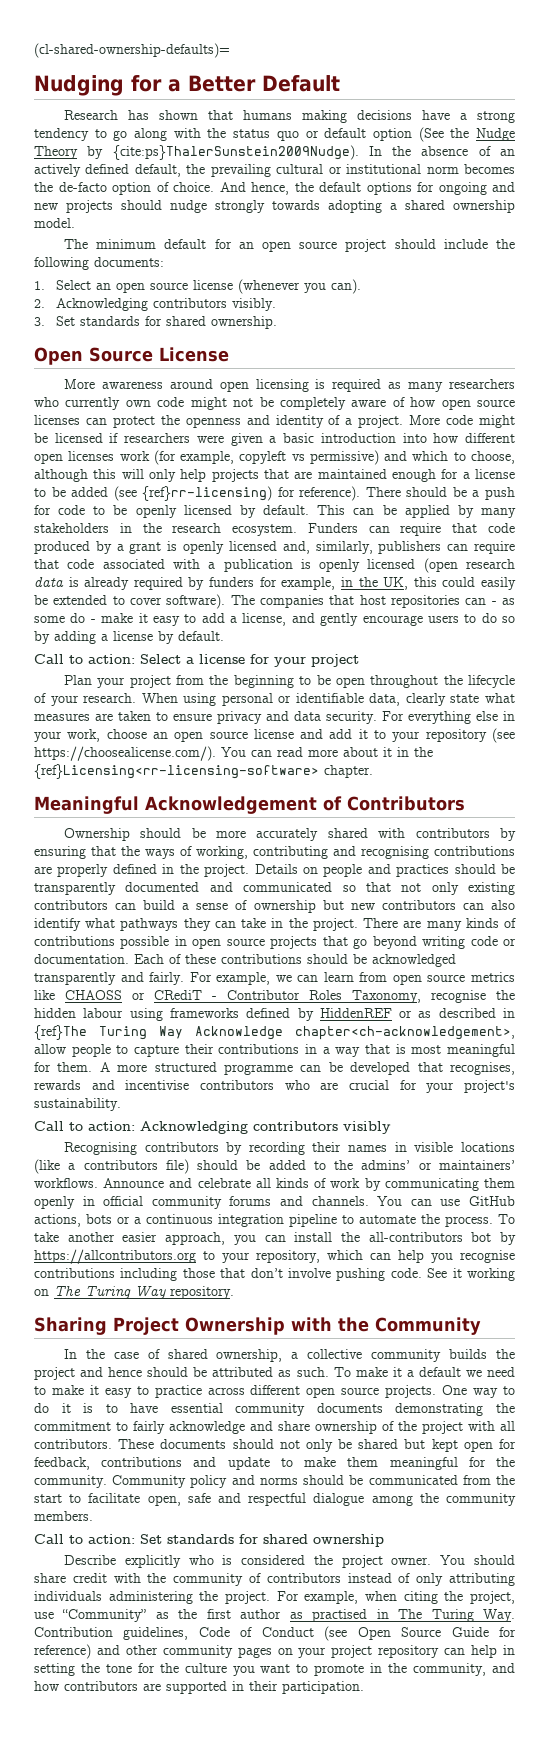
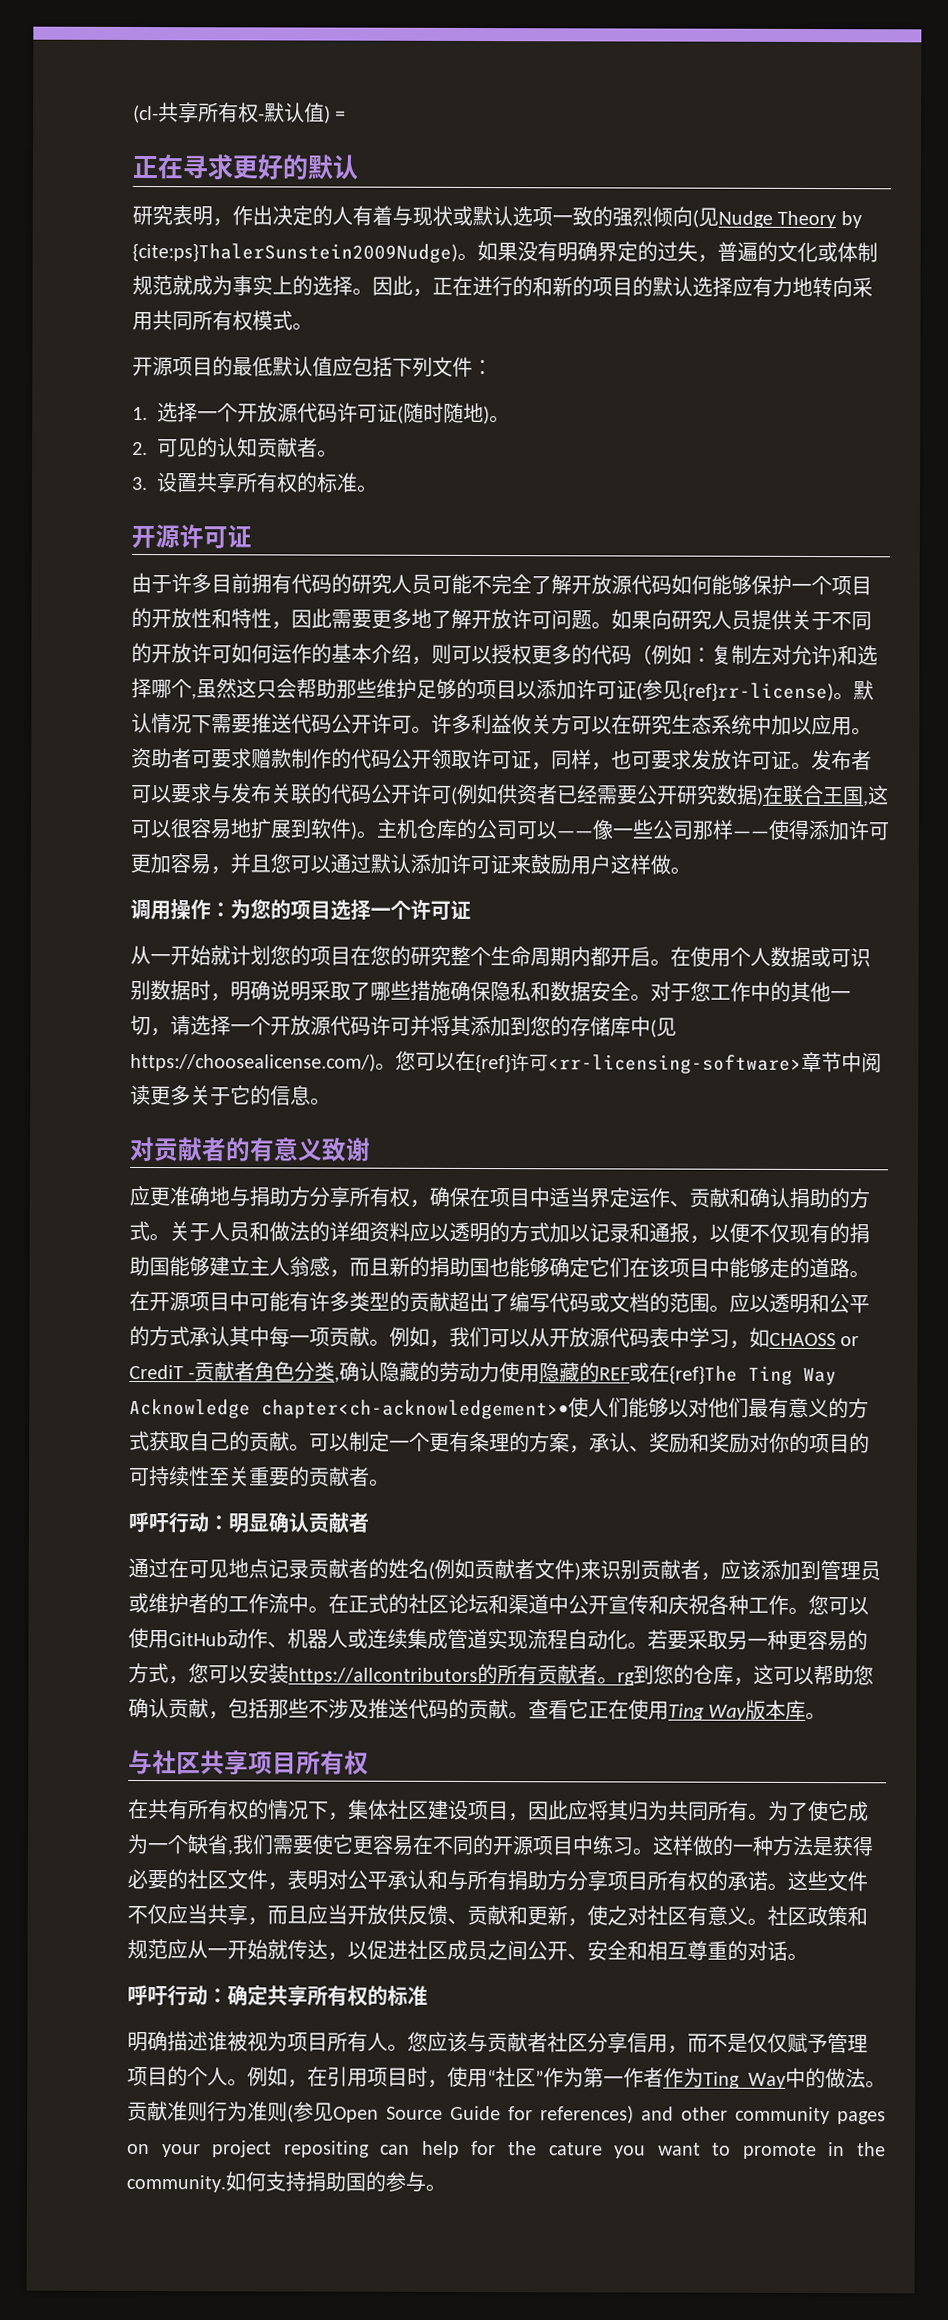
- (cl-shared-ownership-defaults)=
- Nudging for a Better Default
- Research has shown that humans making decisions have a strong tendency to go along with the status quo or default option (See the Nudge Theory by {cite:ps}ThalerSunstein2009Nudge). In the absence of an actively defined default, the prevailing cultural or institutional norm becomes the de-facto option of choice. And hence, the default options for ongoing and new projects should nudge strongly towards adopting a shared ownership model.
- The minimum default for an open source project should include the following documents:
- 1. Select an open source license (whenever you can).
- 2. Acknowledging contributors visibly.
- 3. Set standards for shared ownership.
- Open Source License
- More awareness around open licensing is required as many researchers who currently own code might not be completely aware of how open source licenses can protect the openness and identity of a project. More code might be licensed if researchers were given a basic introduction into how different open licenses work (for example, copyleft vs permissive) and which to choose, although this will only help projects that are maintained enough for a license to be added (see {ref}rr-licensing) for reference). There should be a push for code to be openly licensed by default. This can be applied by many stakeholders in the research ecosystem. Funders can require that code produced by a grant is openly licensed and, similarly, publishers can require that code associated with a publication is openly licensed (open research data is already required by funders for example, in the UK, this could easily be extended to cover software). The companies that host repositories can - as some do - make it easy to add a license, and gently encourage users to do so by adding a license by default.
- Call to action: Select a license for your project
- Plan your project from the beginning to be open throughout the lifecycle of your research. When using personal or identifiable data, clearly state what measures are taken to ensure privacy and data security. For everything else in your work, choose an open source license and add it to your repository (see https://choosealicense.com/). You can read more about it in the {ref}Licensing<rr-licensing-software> chapter.
- Meaningful Acknowledgement of Contributors
- Ownership should be more accurately shared with contributors by ensuring that the ways of working, contributing and recognising contributions are properly defined in the project. Details on people and practices should be transparently documented and communicated so that not only existing contributors can build a sense of ownership but new contributors can also identify what pathways they can take in the project. There are many kinds of contributions possible in open source projects that go beyond writing code or documentation. Each of these contributions should be acknowledged transparently and fairly. For example, we can learn from open source metrics like CHAOSS or CRediT - Contributor Roles Taxonomy, recognise the hidden labour using frameworks defined by HiddenREF or as described in {ref}The Turing Way Acknowledge chapter<ch-acknowledgement>, allow people to capture their contributions in a way that is most meaningful for them. A more structured programme can be developed that recognises, rewards and incentivise contributors who are crucial for your project's sustainability.
- Call to action: Acknowledging contributors visibly
- Recognising contributors by recording their names in visible locations (like a contributors file) should be added to the admins’ or maintainers’ workflows. Announce and celebrate all kinds of work by communicating them openly in official community forums and channels. You can use GitHub actions, bots or a continuous integration pipeline to automate the process. To take another easier approach, you can install the all-contributors bot by https://allcontributors.org to your repository, which can help you recognise contributions including those that don’t involve pushing code. See it working on The Turing Way repository.
- Sharing Project Ownership with the Community
- In the case of shared ownership, a collective community builds the project and hence should be attributed as such. To make it a default we need to make it easy to practice across different open source projects. One way to do it is to have essential community documents demonstrating the commitment to fairly acknowledge and share ownership of the project with all contributors. These documents should not only be shared but kept open for feedback, contributions and update to make them meaningful for the community. Community policy and norms should be communicated from the start to facilitate open, safe and respectful dialogue among the community members.
- Call to action: Set standards for shared ownership
- Describe explicitly who is considered the project owner. You should share credit with the community of contributors instead of only attributing individuals administering the project. For example, when citing the project, use “Community” as the first author as practised in The Turing Way. Contribution guidelines, Code of Conduct (see Open Source Guide for reference) and other community pages on your project repository can help in setting the tone for the culture you want to promote in the community, and how contributors are supported in their participation.
+ (cl-共享所有权-默认值) =
+ 正在寻求更好的默认
+ 研究表明，作出决定的人有着与现状或默认选项一致的强烈倾向(见Nudge Theory by {cite:ps}ThalerSunstein2009Nudge)。如果没有明确界定的过失，普遍的文化或体制规范就成为事实上的选择。因此，正在进行的和新的项目的默认选择应有力地转向采用共同所有权模式。
+ 开源项目的最低默认值应包括下列文件：
+ 1.选择一个开放源代码许可证(随时随地)。
+ 2.可见的认知贡献者。
+ 3.设置共享所有权的标准。
+ 开源许可证
+ 由于许多目前拥有代码的研究人员可能不完全了解开放源代码如何能够保护一个项目的开放性和特性，因此需要更多地了解开放许可问题。如果向研究人员提供关于不同的开放许可如何运作的基本介绍，则可以授权更多的代码（例如：复制左对允许)和选择哪个,虽然这只会帮助那些维护足够的项目以添加许可证(参见{ref}rr-license)。默认情况下需要推送代码公开许可。许多利益攸关方可以在研究生态系统中加以应用。资助者可要求赠款制作的代码公开领取许可证，同样，也可要求发放许可证。发布者可以要求与发布关联的代码公开许可(例如供资者已经需要公开研究数据)在联合王国,这可以很容易地扩展到软件)。主机仓库的公司可以——像一些公司那样——使得添加许可更加容易，并且您可以通过默认添加许可证来鼓励用户这样做。
+ 调用操作：为您的项目选择一个许可证
+ 从一开始就计划您的项目在您的研究整个生命周期内都开启。在使用个人数据或可识别数据时，明确说明采取了哪些措施确保隐私和数据安全。对于您工作中的其他一切，请选择一个开放源代码许可并将其添加到您的存储库中(见https://choosealicense.com/)。您可以在{ref}许可<rr-licensing-software>章节中阅读更多关于它的信息。
+ 对贡献者的有意义致谢
+ 应更准确地与捐助方分享所有权，确保在项目中适当界定运作、贡献和确认捐助的方式。关于人员和做法的详细资料应以透明的方式加以记录和通报，以便不仅现有的捐助国能够建立主人翁感，而且新的捐助国也能够确定它们在该项目中能够走的道路。在开源项目中可能有许多类型的贡献超出了编写代码或文档的范围。应以透明和公平的方式承认其中每一项贡献。例如，我们可以从开放源代码表中学习，如CHAOSS or CrediT -贡献者角色分类,确认隐藏的劳动力使用隐藏的REF或在{ref}The Ting Way Acknowledge chapter<ch-acknowledgement>•使人们能够以对他们最有意义的方式获取自己的贡献。可以制定一个更有条理的方案，承认、奖励和奖励对你的项目的可持续性至关重要的贡献者。
+ 呼吁行动：明显确认贡献者
+ 通过在可见地点记录贡献者的姓名(例如贡献者文件)来识别贡献者，应该添加到管理员或维护者的工作流中。在正式的社区论坛和渠道中公开宣传和庆祝各种工作。您可以使用GitHub动作、机器人或连续集成管道实现流程自动化。若要采取另一种更容易的方式，您可以安装https://allcontributors的所有贡献者。rg到您的仓库，这可以帮助您确认贡献，包括那些不涉及推送代码的贡献。查看它正在使用Ting Way版本库。
+ 与社区共享项目所有权
+ 在共有所有权的情况下，集体社区建设项目，因此应将其归为共同所有。为了使它成为一个缺省,我们需要使它更容易在不同的开源项目中练习。这样做的一种方法是获得必要的社区文件，表明对公平承认和与所有捐助方分享项目所有权的承诺。这些文件不仅应当共享，而且应当开放供反馈、贡献和更新，使之对社区有意义。社区政策和规范应从一开始就传达，以促进社区成员之间公开、安全和相互尊重的对话。
+ 呼吁行动：确定共享所有权的标准
+ 明确描述谁被视为项目所有人。您应该与贡献者社区分享信用，而不是仅仅赋予管理项目的个人。例如，在引用项目时，使用“社区”作为第一作者作为Ting Way中的做法。贡献准则行为准则(参见Open Source Guide for references) and other community pages on your project repositing can help for the cature you want to promote in the community.如何支持捐助国的参与。

